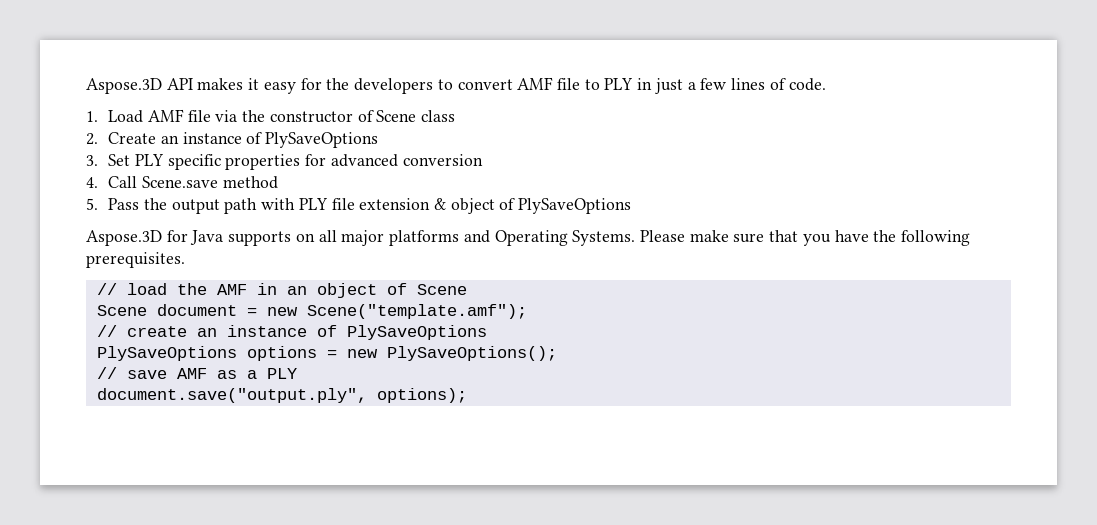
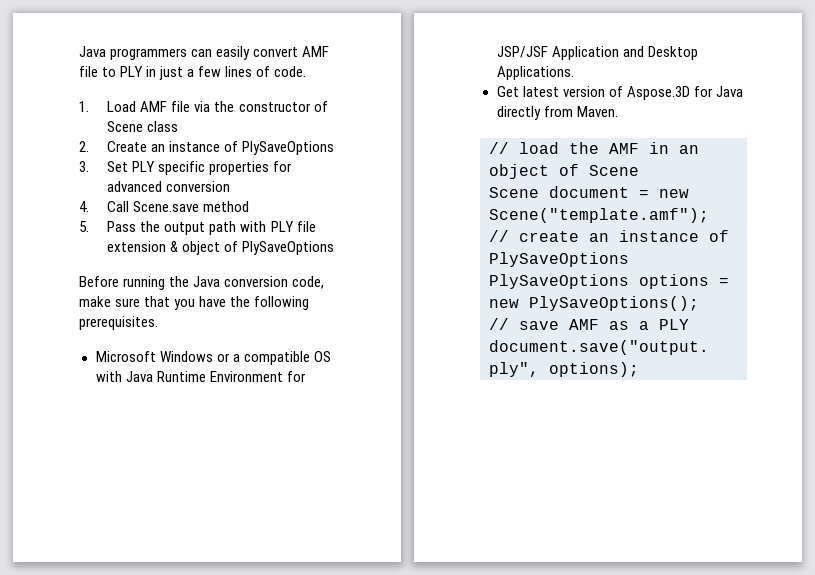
- Aspose.3D API makes it easy for the developers to convert AMF file to PLY in just a few lines of code.
+ Java programmers can easily convert AMF file to PLY in just a few lines of code.
- Aspose.3D for Java supports on all major platforms and Operating Systems. Please make sure that you have the following prerequisites.
+ Before running the Java conversion code, make sure that you have the following prerequisites.
+ Microsoft Windows or a compatible OS with Java Runtime Environment for JSP/JSF Application and Desktop Applications.
+ Get latest version of Aspose.3D for Java directly from Maven.

